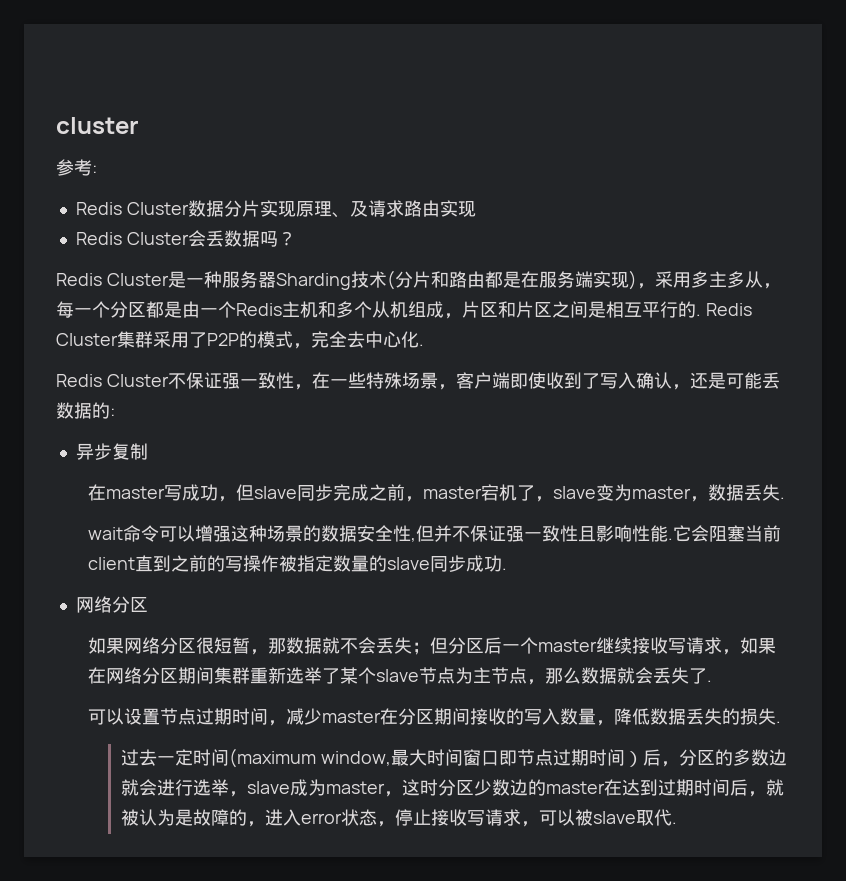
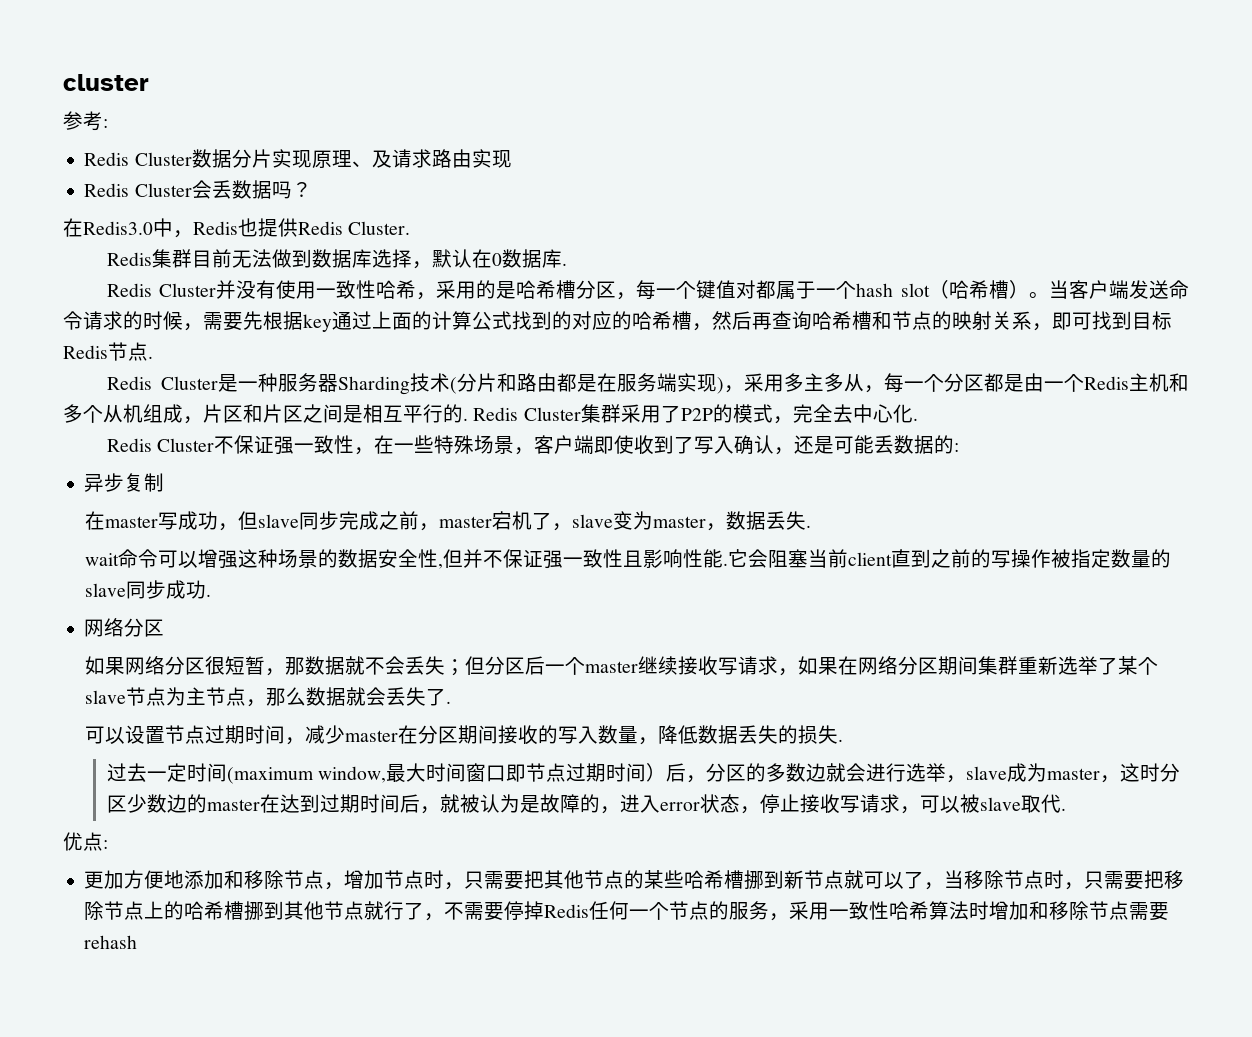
+ 在Redis3.0中，Redis也提供Redis Cluster.
+ Redis集群目前无法做到数据库选择，默认在0数据库.
+ Redis Cluster并没有使用一致性哈希，采用的是哈希槽分区，每一个键值对都属于一个hash slot（哈希槽）。当客户端发送命令请求的时候，需要先根据key通过上面的计算公式找到的对应的哈希槽，然后再查询哈希槽和节点的映射关系，即可找到目标Redis节点.
+ 优点:
+ 更加方便地添加和移除节点，增加节点时，只需要把其他节点的某些哈希槽挪到新节点就可以了，当移除节点时，只需要把移除节点上的哈希槽挪到其他节点就行了，不需要停掉Redis任何一个节点的服务，采用一致性哈希算法时增加和移除节点需要rehash

